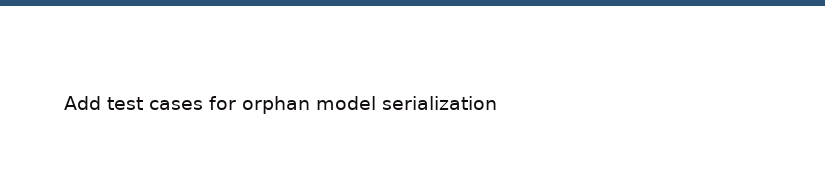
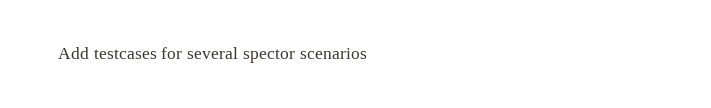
- Add test cases for orphan model serialization
+ Add testcases for several spector scenarios

